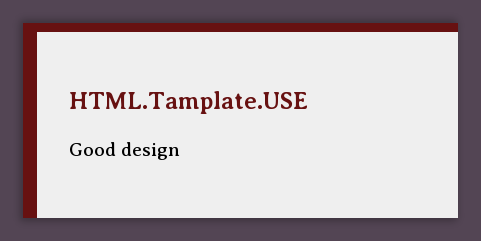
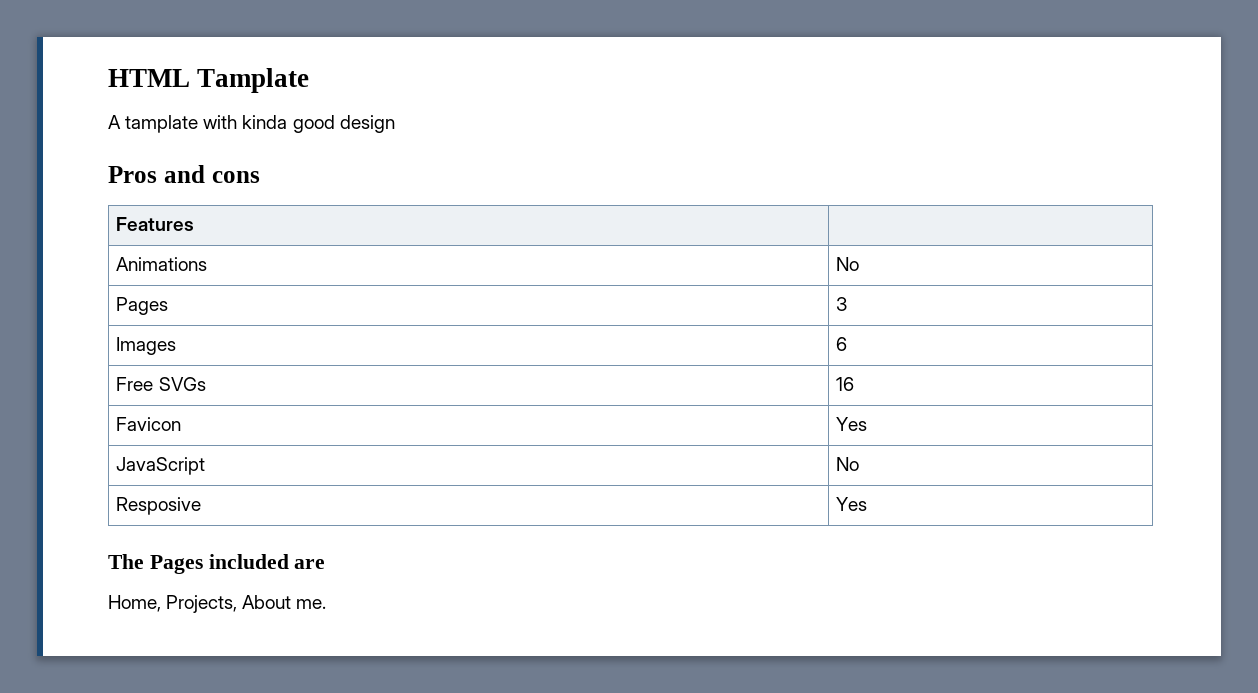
- HTML.Tamplate.USE
- Good design
+ HTML Tamplate
+ A tamplate with kinda good design
+ Pros and cons
+ Features |
+ Animations | No
+ Pages | 3
+ Images | 6
+ Free SVGs | 16
+ Favicon | Yes
+ JavaScript | No
+ Resposive | Yes
+ The Pages included are
+ Home, Projects, About me.

